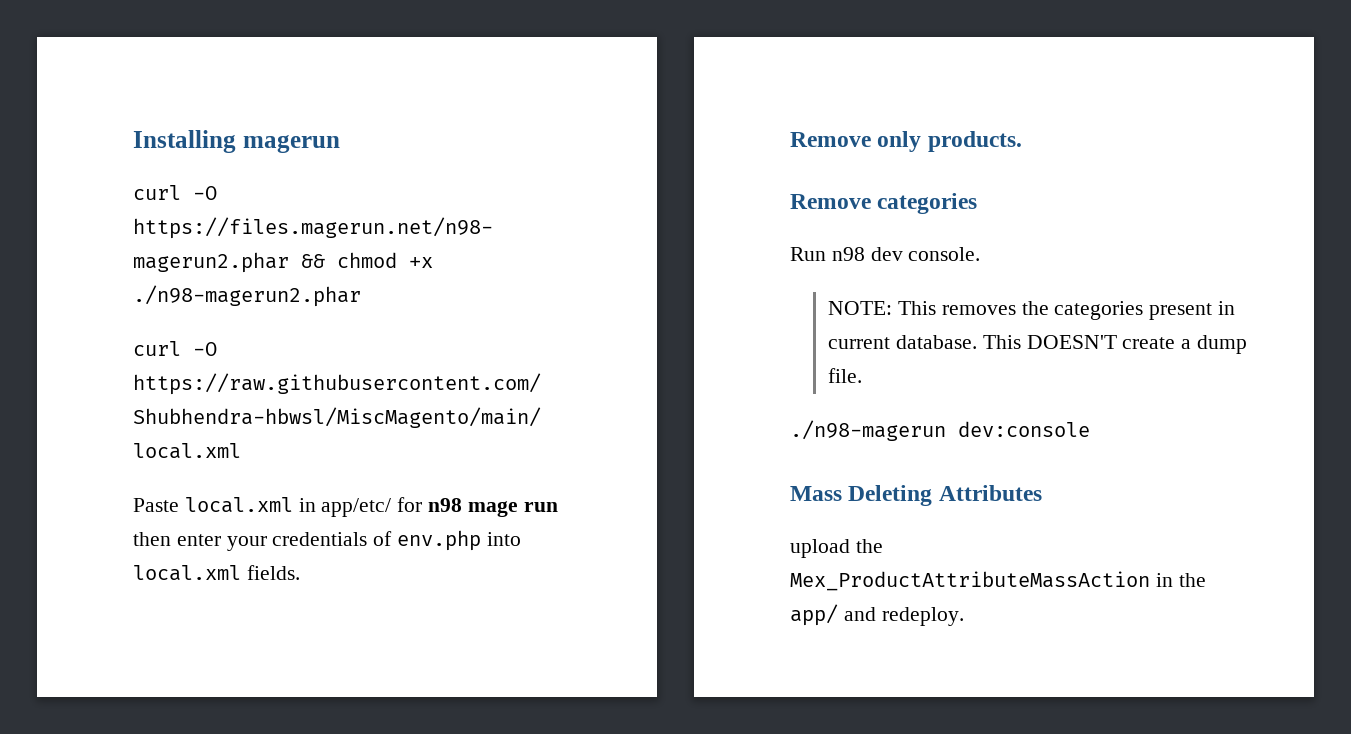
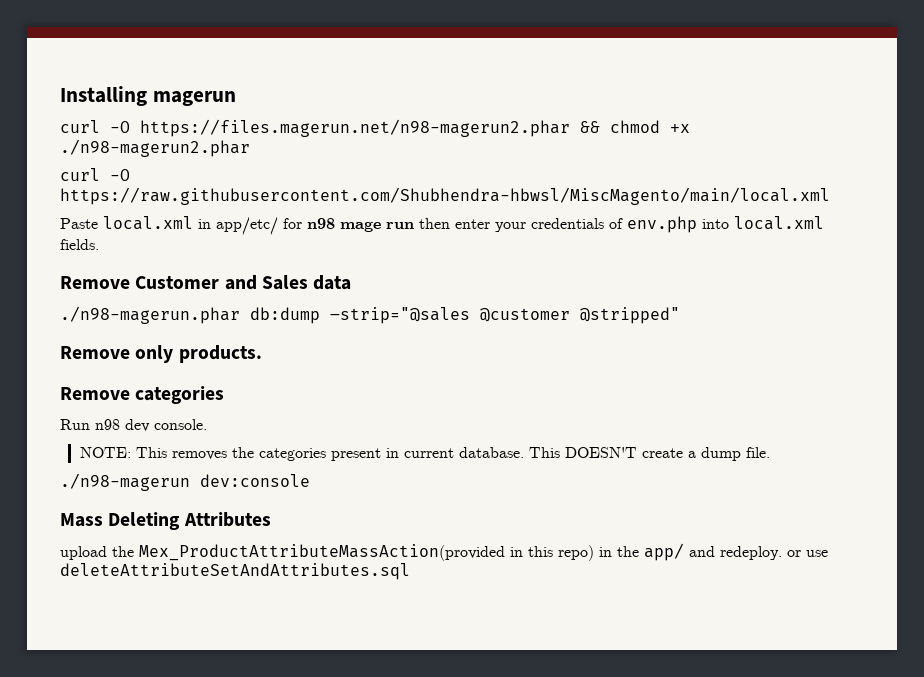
+ Remove Customer and Sales data
+ ./n98-magerun.phar db:dump –strip="@sales @customer @stripped"
- upload the Mex_ProductAttributeMassAction in the app/ and redeploy.
+ upload the Mex_ProductAttributeMassAction(provided in this repo) in the app/ and redeploy. or use deleteAttributeSetAndAttributes.sql

